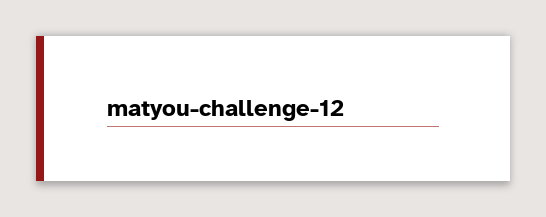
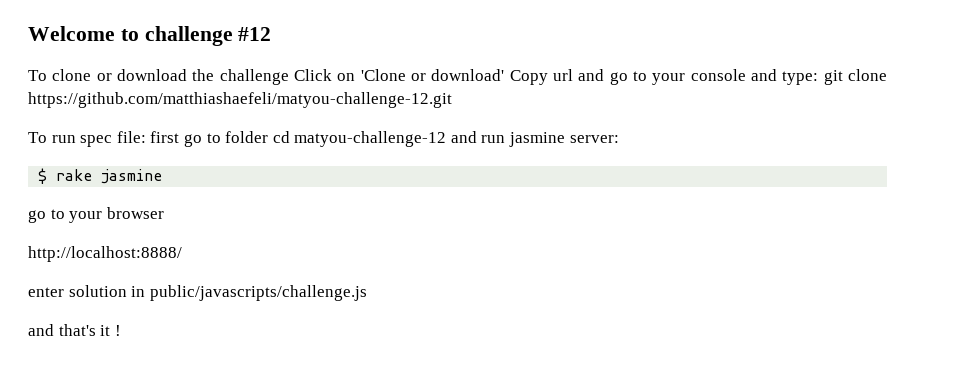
- matyou-challenge-12
+ Welcome to challenge #12
+ To clone or download the challenge Click on 'Clone or download' Copy url and go to your console and type: git clone https://github.com/matthiashaefeli/matyou-challenge-12.git
+ To run spec file: first go to folder cd matyou-challenge-12 and run jasmine server:
+ $ rake jasmine
+ go to your browser
+ http://localhost:8888/
+ enter solution in public/javascripts/challenge.js
+ and that's it !

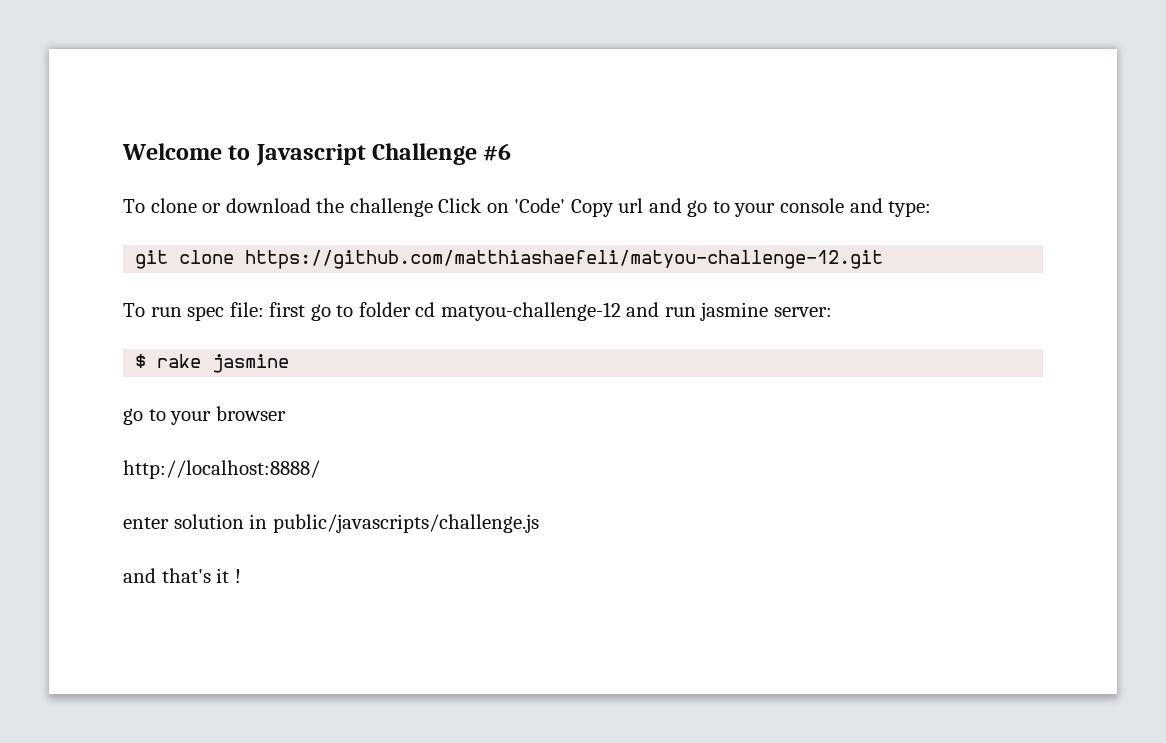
- Welcome to challenge #12
+ Welcome to Javascript Challenge #6
- To clone or download the challenge Click on 'Clone or download' Copy url and go to your console and type: git clone https://github.com/matthiashaefeli/matyou-challenge-12.git
+ To clone or download the challenge Click on 'Code' Copy url and go to your console and type:
+ git clone https://github.com/matthiashaefeli/matyou-challenge-12.git

